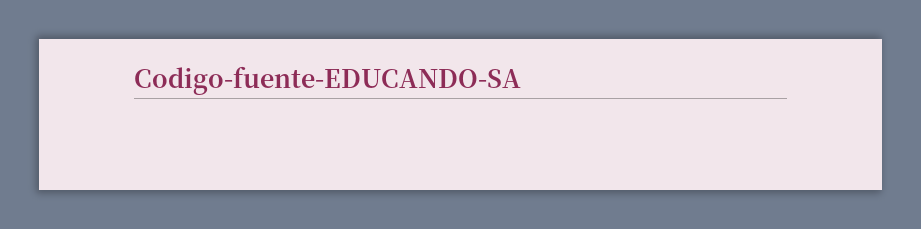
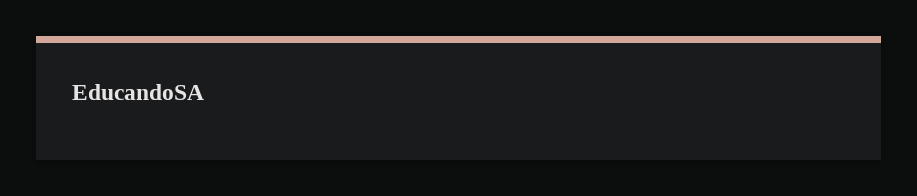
- Codigo-fuente-EDUCANDO-SA
+ EducandoSA

